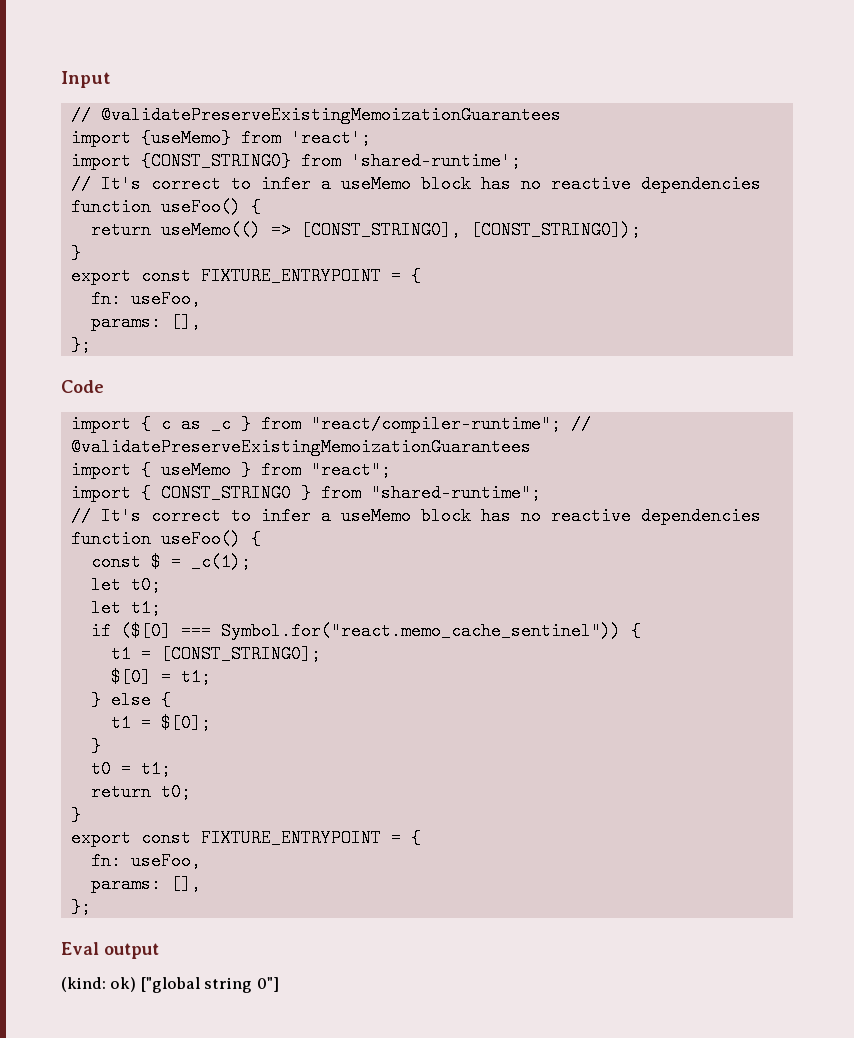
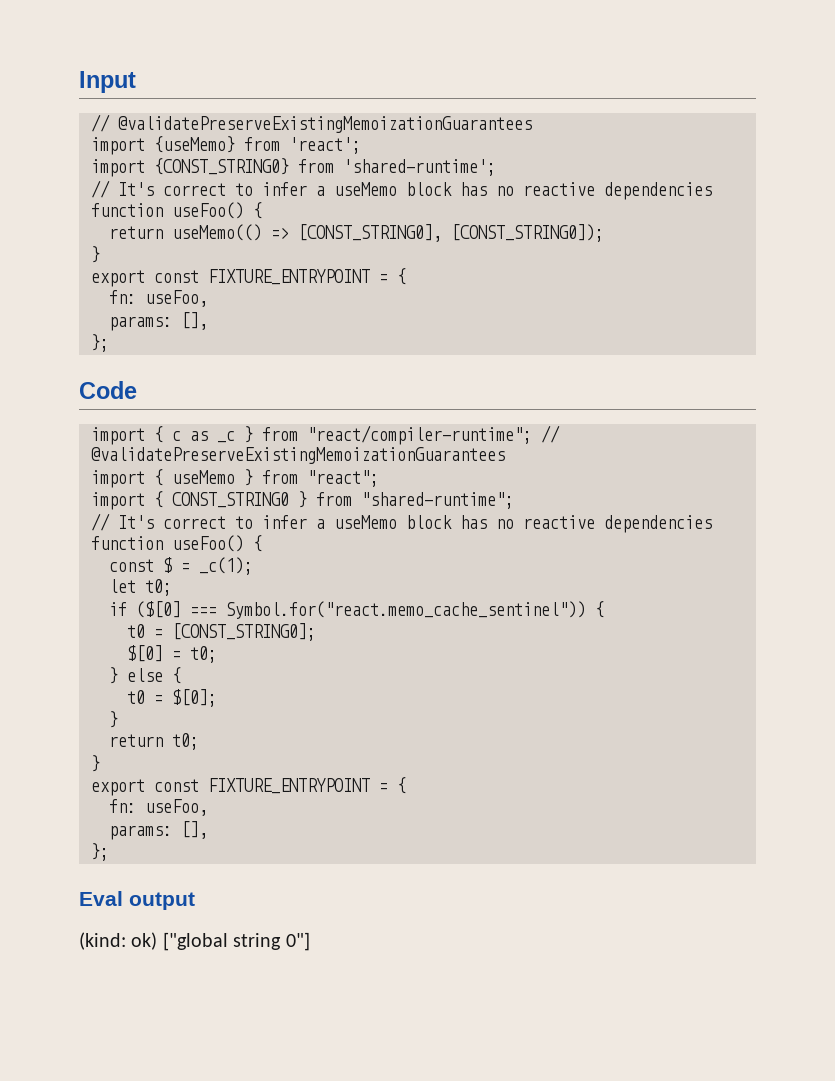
- let t1;
- t1 = [CONST_STRING0];
+ t0 = [CONST_STRING0];
- $[0] = t1;
+ $[0] = t0;
- t1 = $[0];
+ t0 = $[0];
- t0 = t1;

